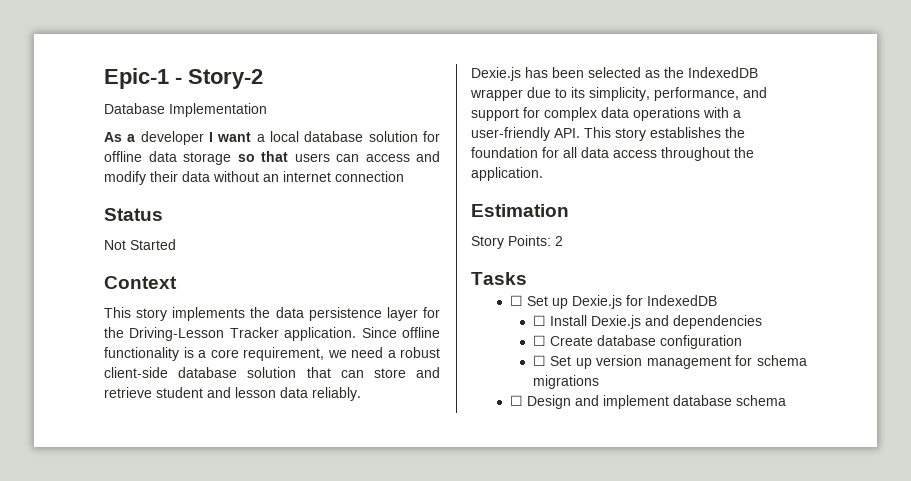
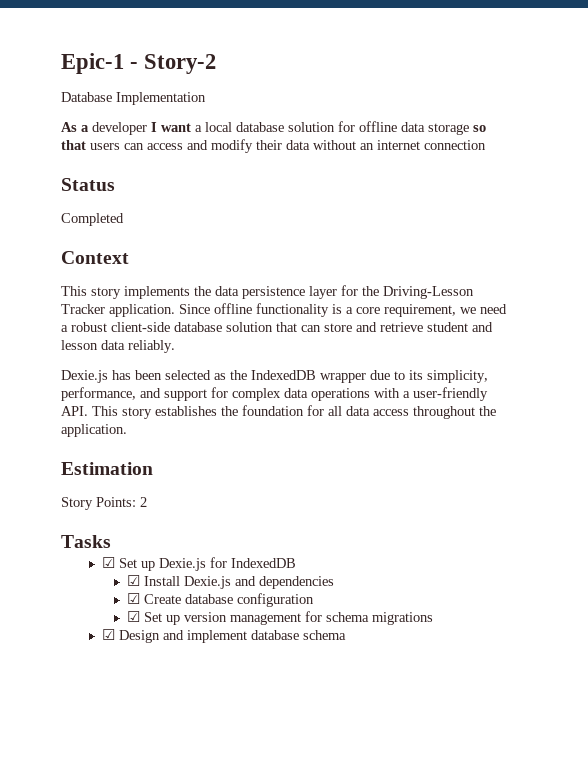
- Not Started
+ Completed
- ☐ Set up Dexie.js for IndexedDB
+ ☑ Set up Dexie.js for IndexedDB
- ☐ Install Dexie.js and dependencies
+ ☑ Install Dexie.js and dependencies
- ☐ Create database configuration
+ ☑ Create database configuration
- ☐ Set up version management for schema migrations
+ ☑ Set up version management for schema migrations
- ☐ Design and implement database schema
+ ☑ Design and implement database schema

